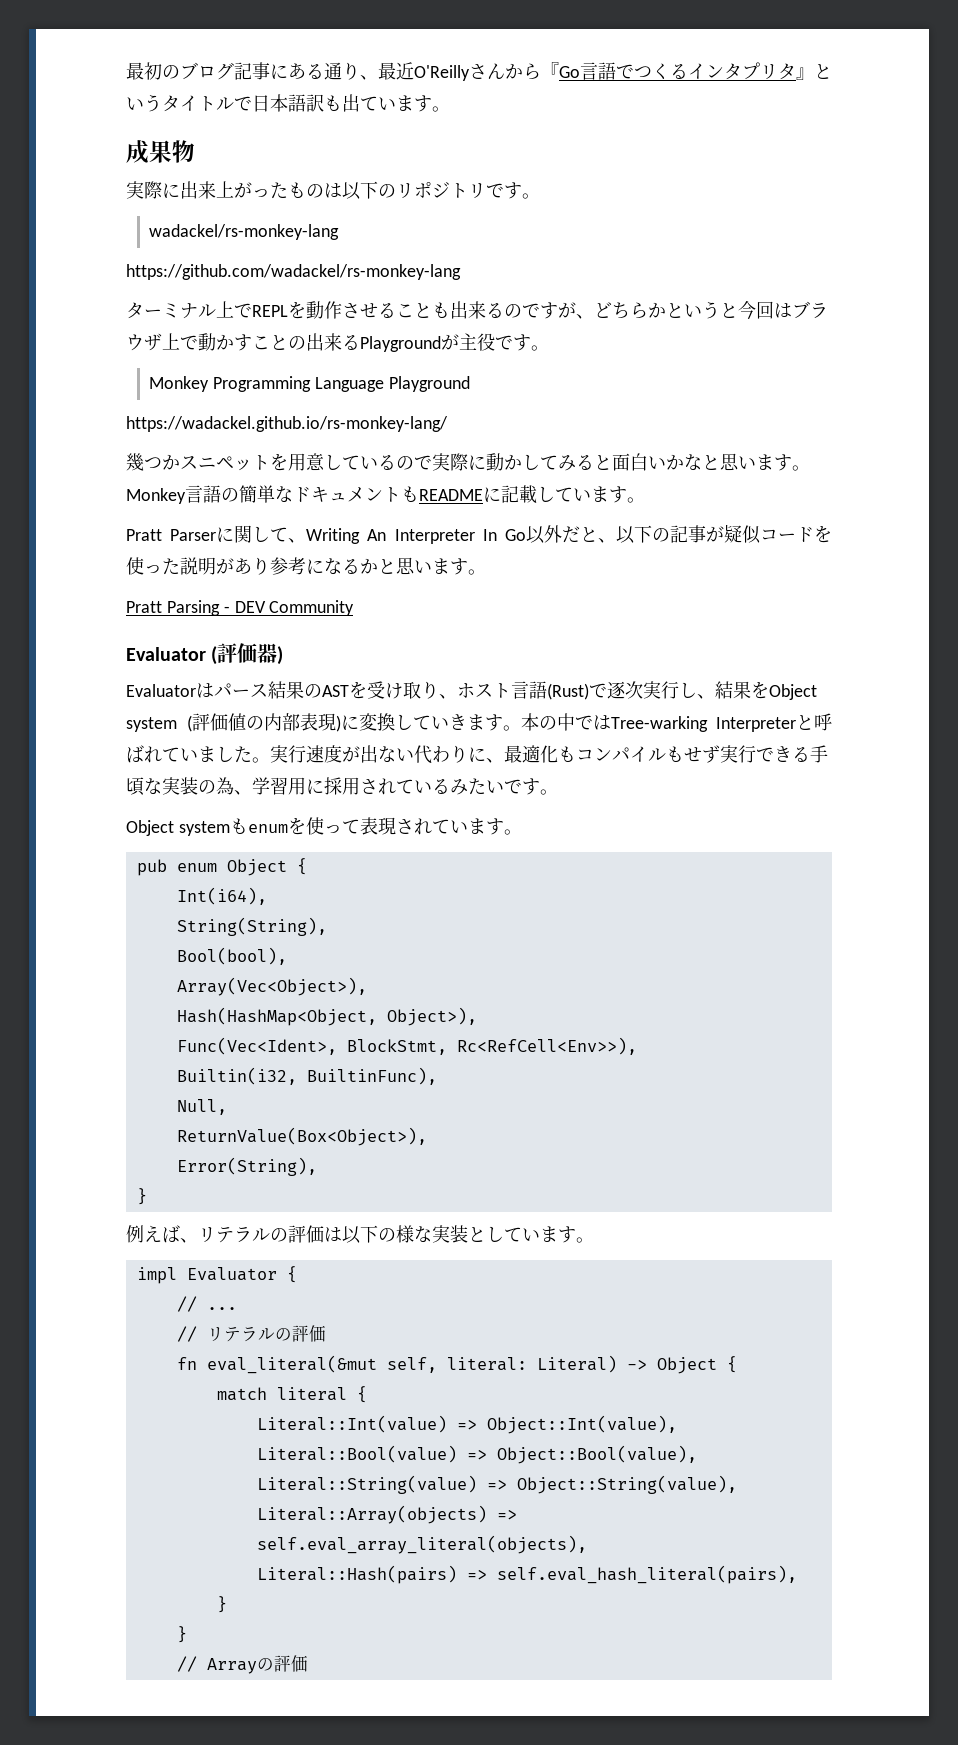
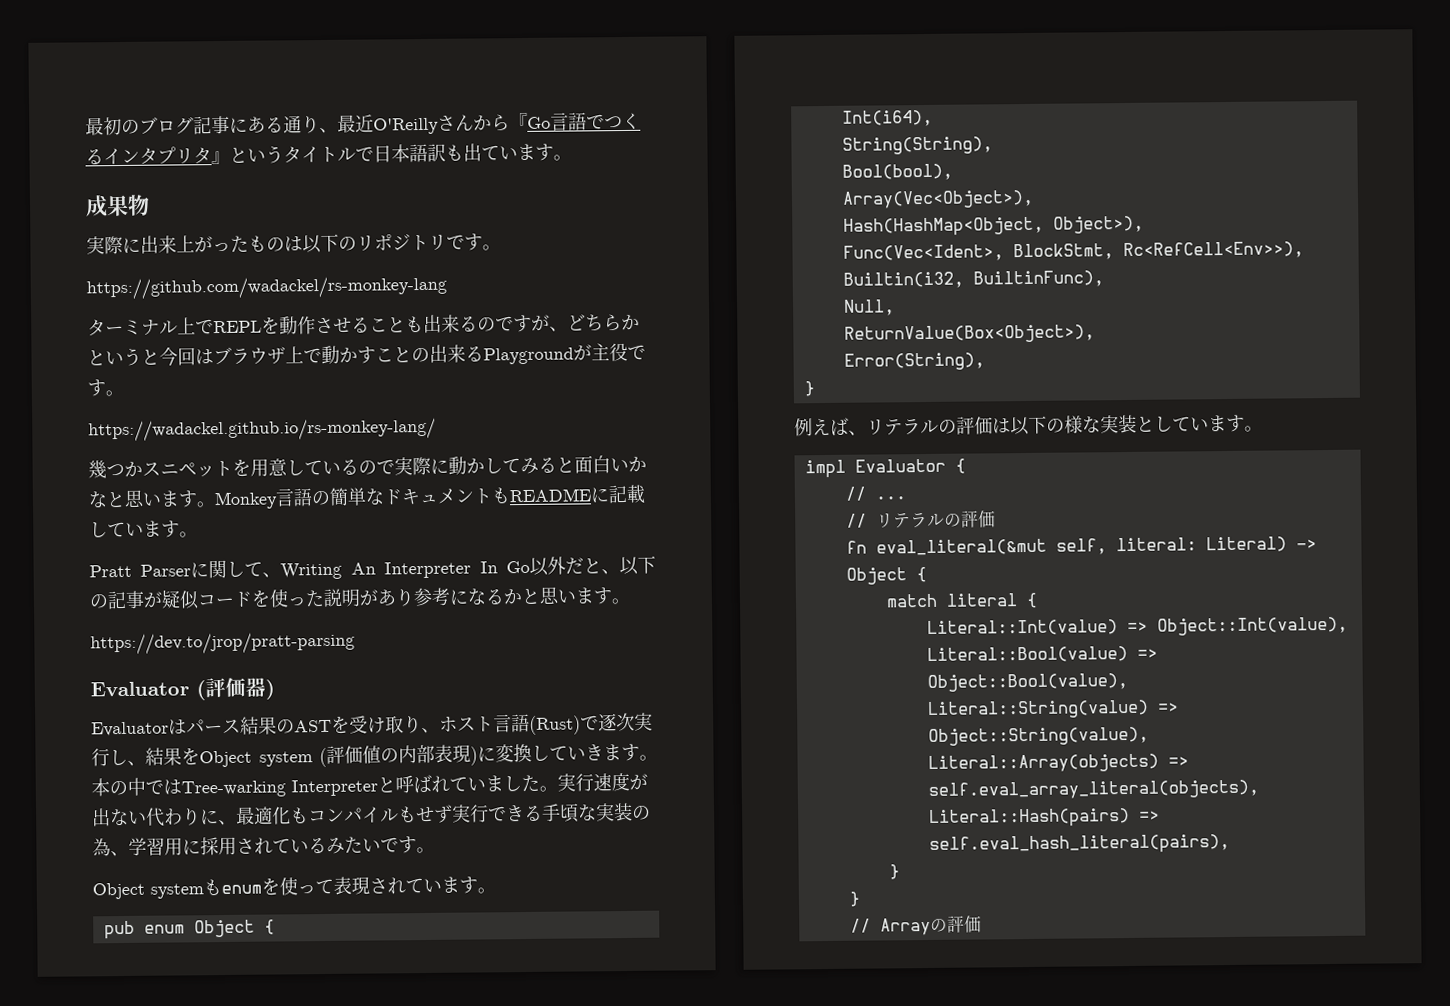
- wadackel/rs-monkey-lang
- Monkey Programming Language Playground
- Pratt Parsing - DEV Community
+ https://dev.to/jrop/pratt-parsing

